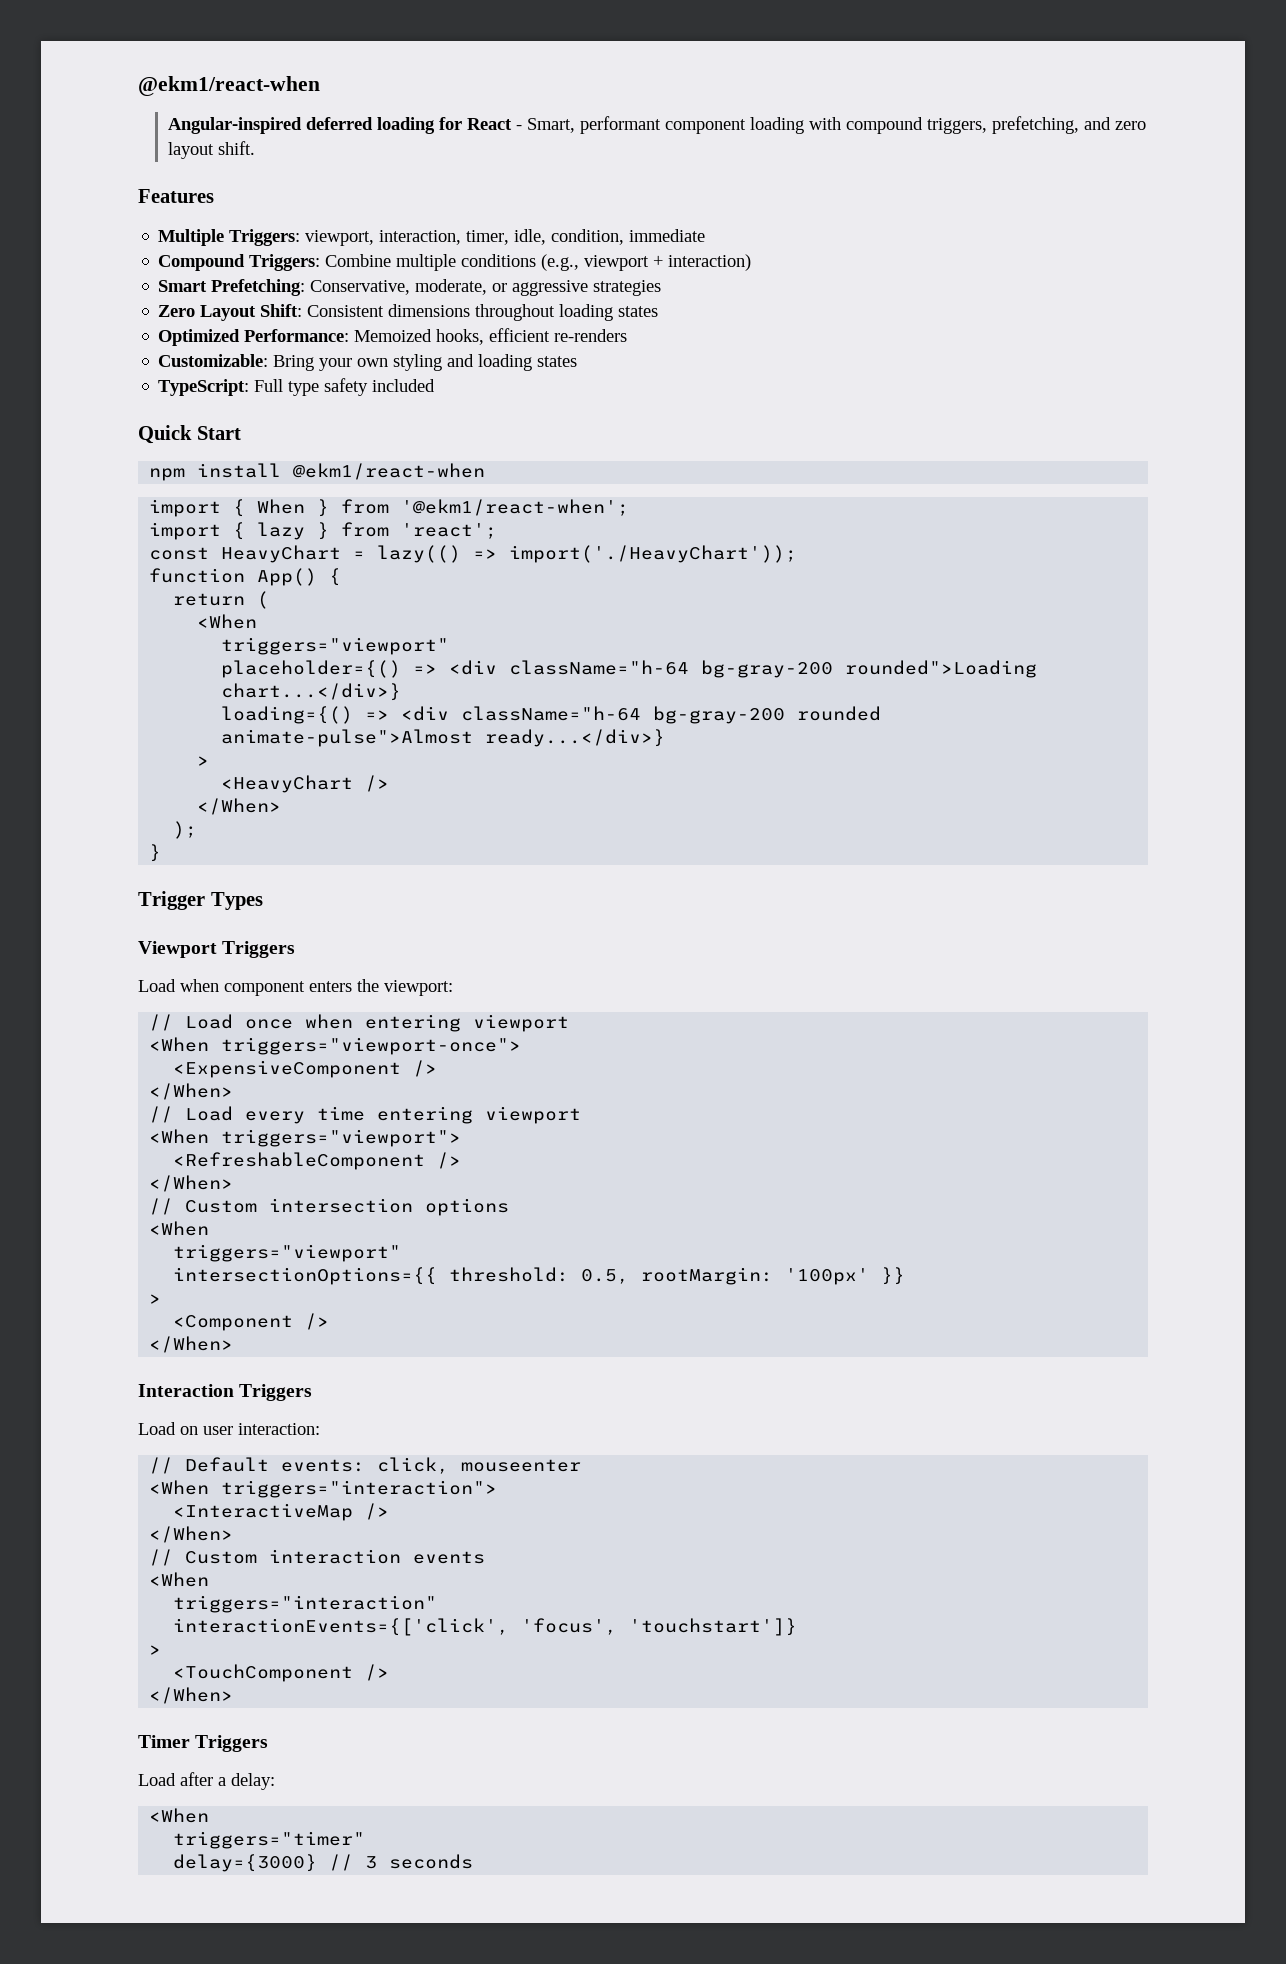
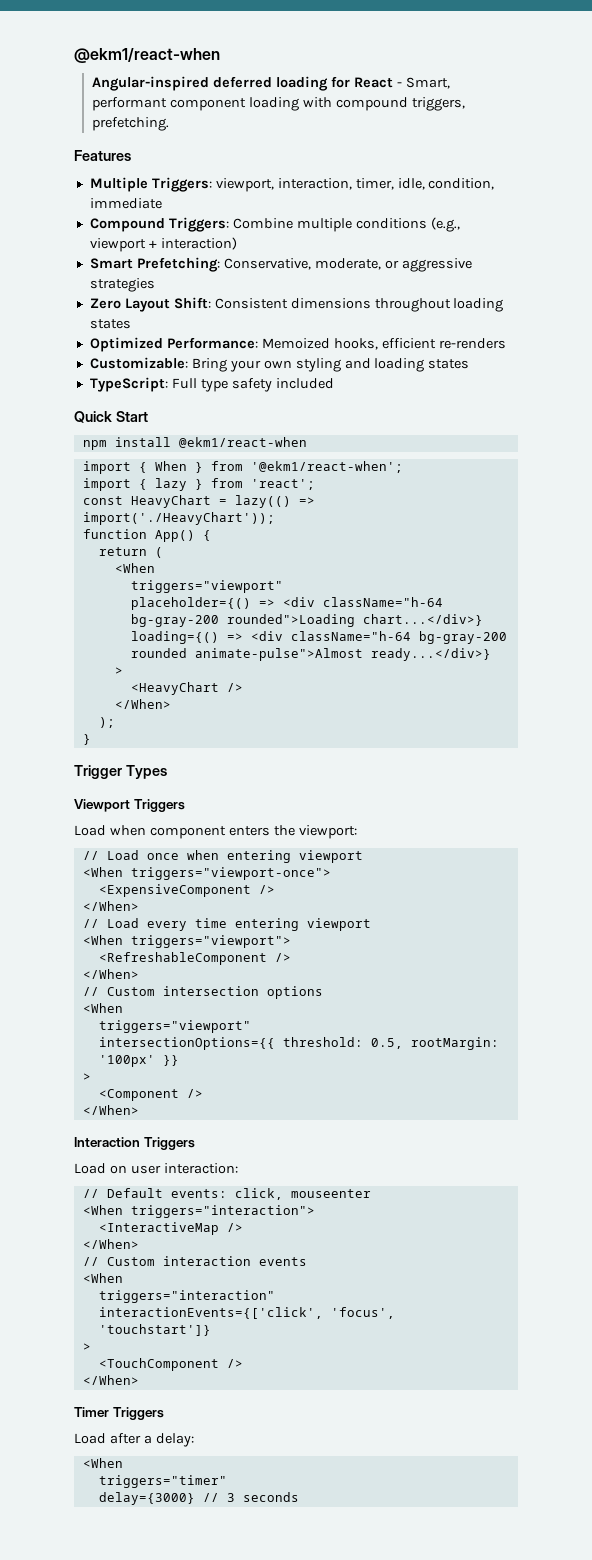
- Angular-inspired deferred loading for React - Smart, performant component loading with compound triggers, prefetching, and zero layout shift.
+ Angular-inspired deferred loading for React - Smart, performant component loading with compound triggers, prefetching.

